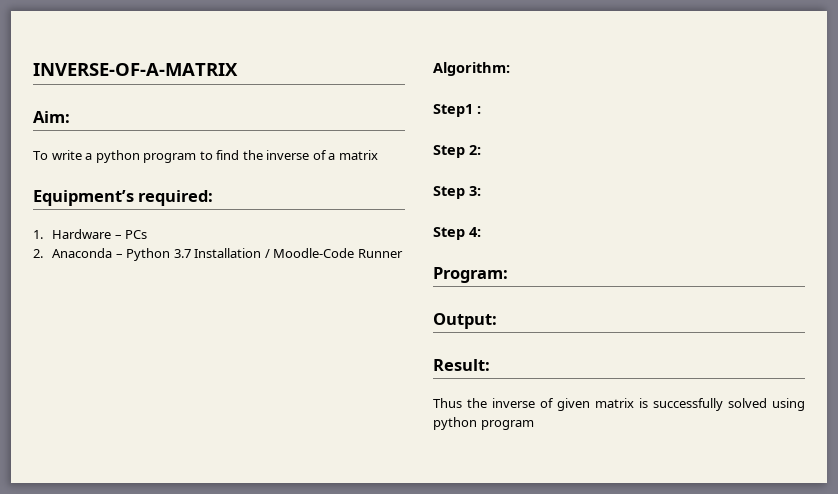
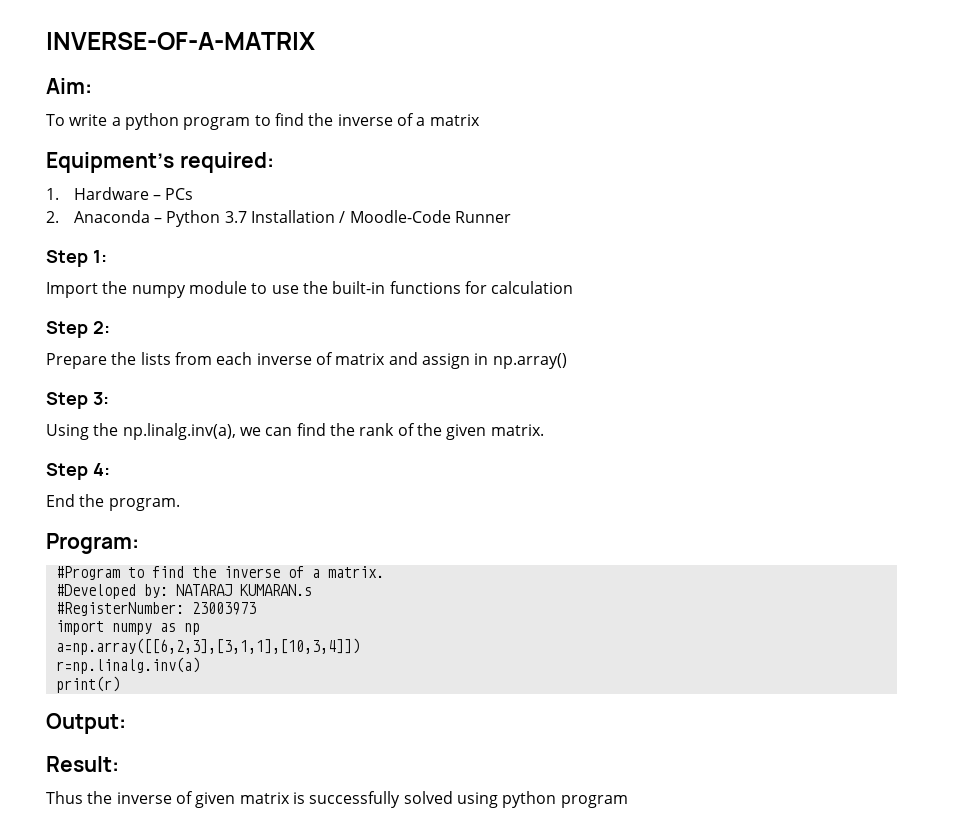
- Algorithm:
- Step1 :
+ Step 1:
+ Import the numpy module to use the built-in functions for calculation
  Step 2:
+ Prepare the lists from each inverse of matrix and assign in np.array()
  Step 3:
+ Using the np.linalg.inv(a), we can find the rank of the given matrix.
  Step 4:
+ End the program.
  Program:
+ #Program to find the inverse of a matrix.
+ #Developed by: NATARAJ KUMARAN.s
+ #RegisterNumber: 23003973
+ import numpy as np
+ a=np.array([[6,2,3],[3,1,1],[10,3,4]])
+ r=np.linalg.inv(a)
+ print(r)

